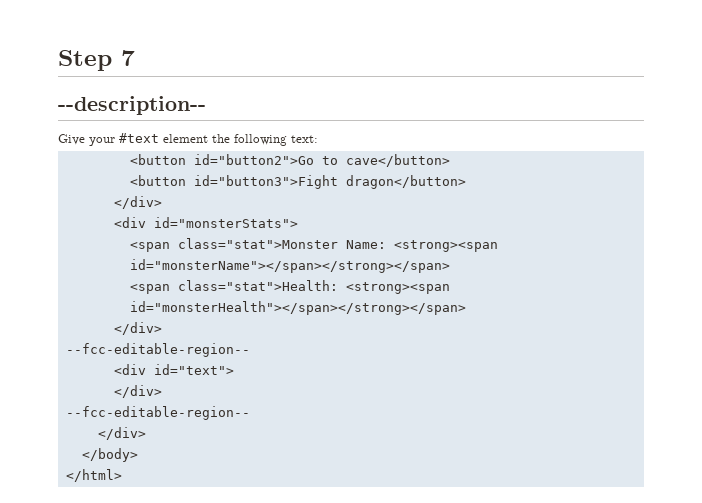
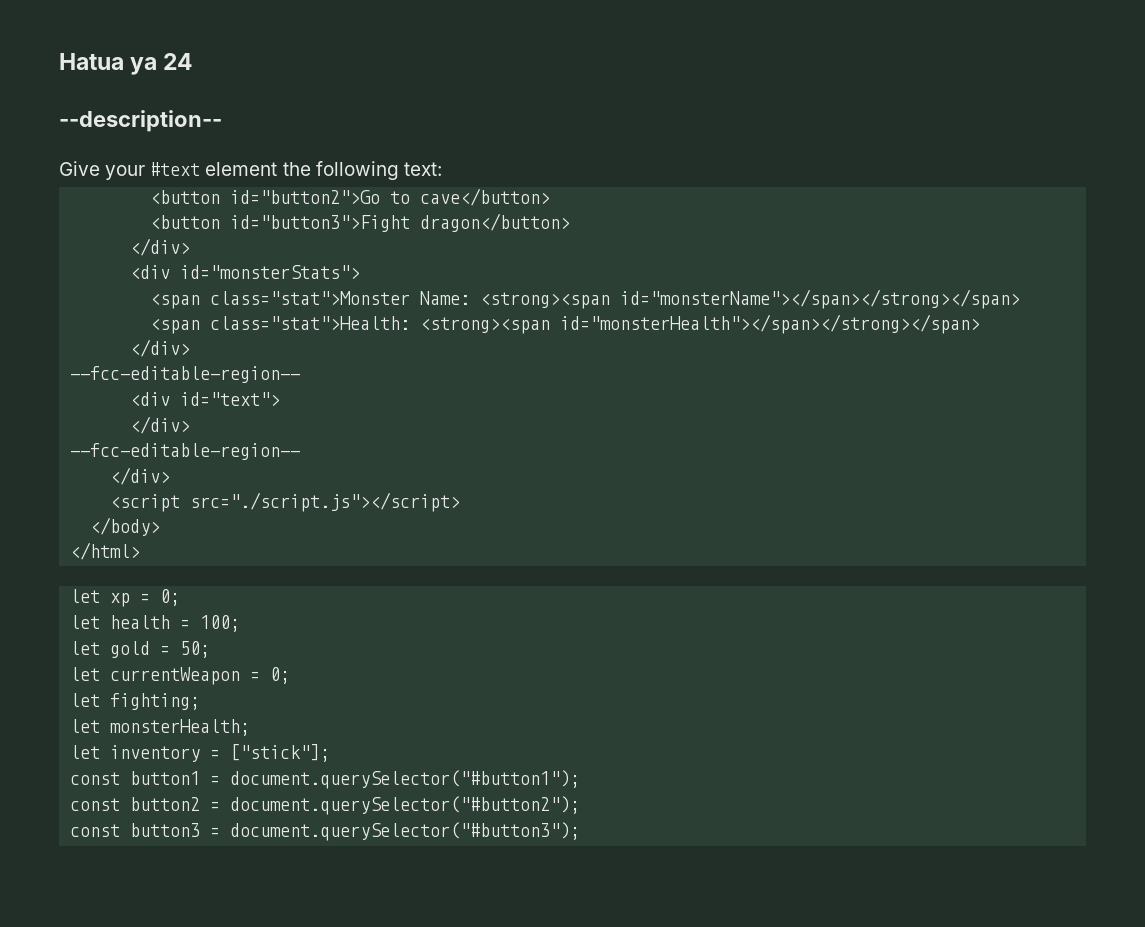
- Step 7
+ Hatua ya 24
+ <script src="./script.js"></script>
+ let xp = 0;
+ let health = 100;
+ let gold = 50;
+ let currentWeapon = 0;
+ let fighting;
+ let monsterHealth;
+ let inventory = ["stick"];
+ const button1 = document.querySelector("#button1");
+ const button2 = document.querySelector("#button2");
+ const button3 = document.querySelector("#button3");

